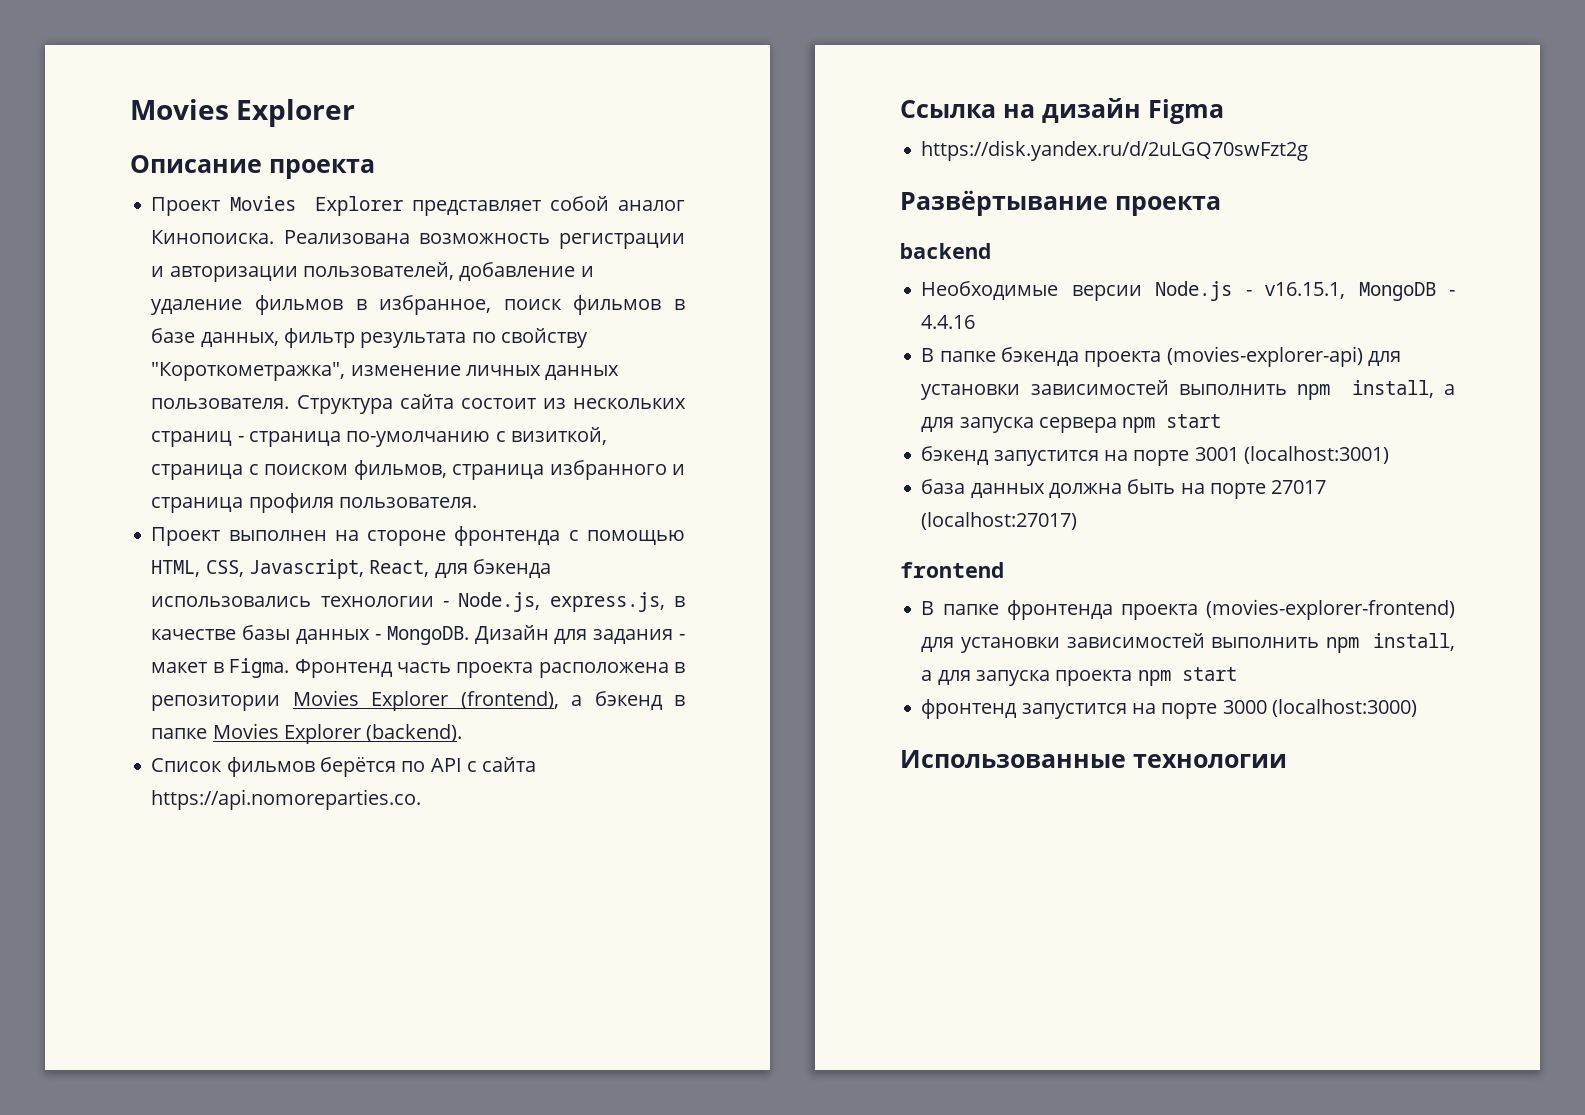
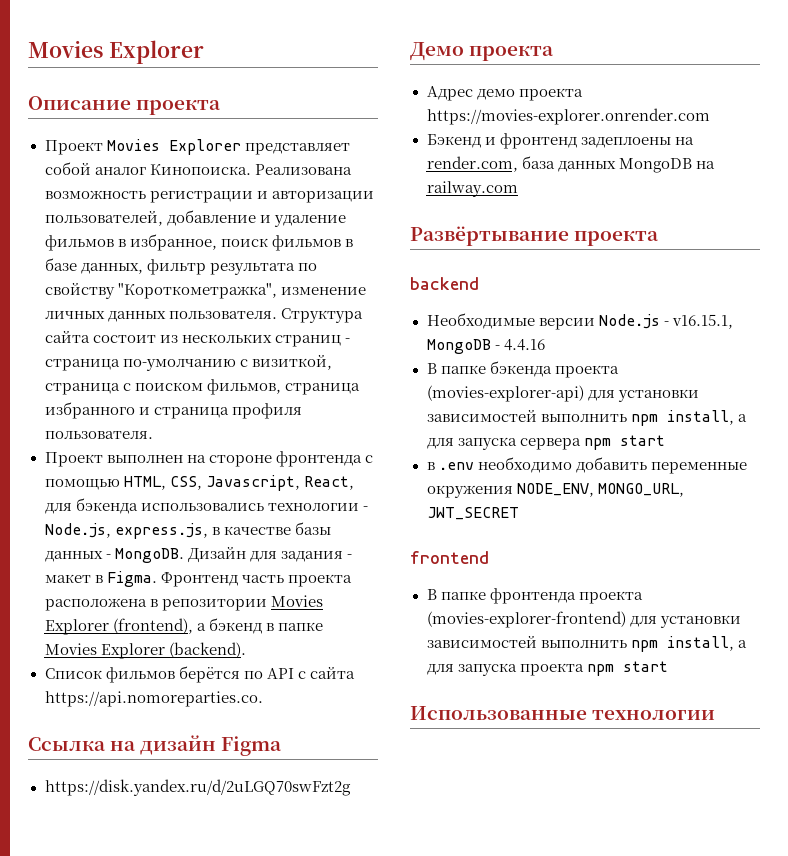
+ Демо проекта
+ Адрес демо проекта https://movies-explorer.onrender.com
+ Бэкенд и фронтенд задеплоены на render.com, база данных MongoDB на railway.com
- бэкенд запустится на порте 3001 (localhost:3001)
- база данных должна быть на порте 27017 (localhost:27017)
+ в .env необходимо добавить переменные окружения NODE_ENV, MONGO_URL, JWT_SECRET
- фронтенд запустится на порте 3000 (localhost:3000)

